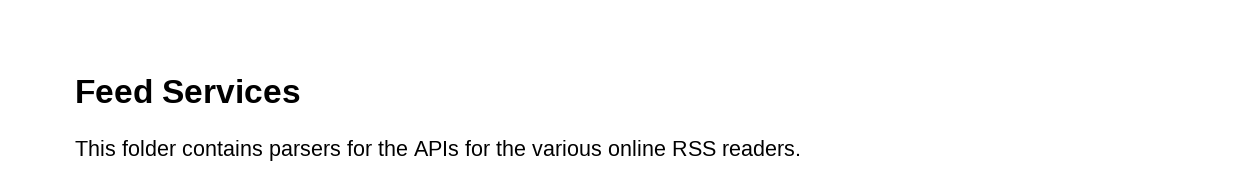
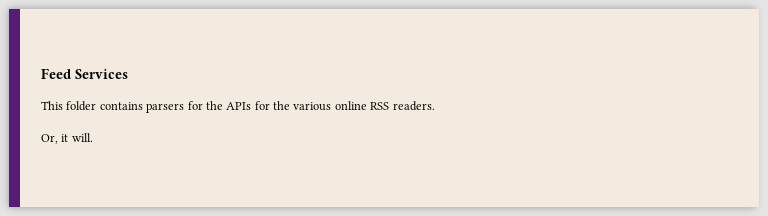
+ Or, it will.

